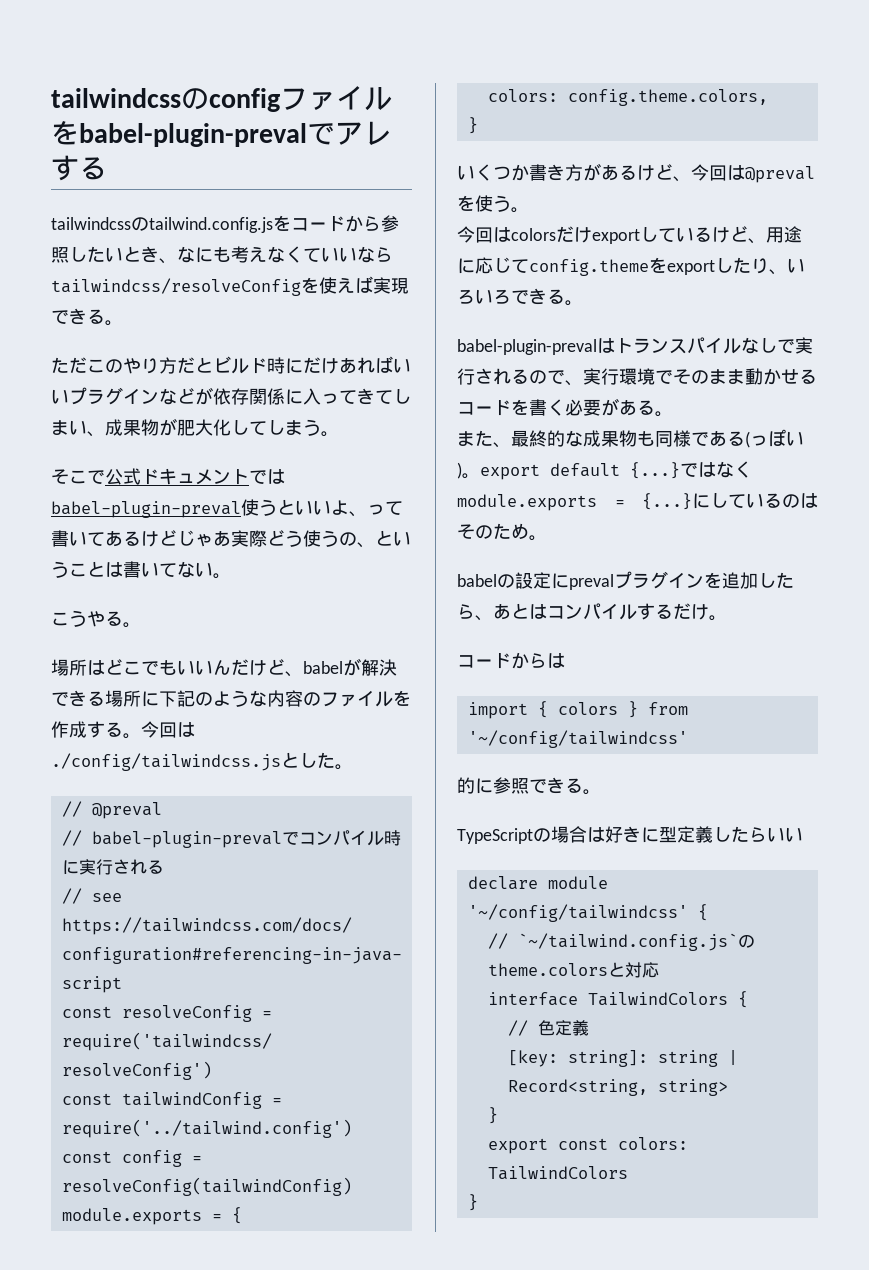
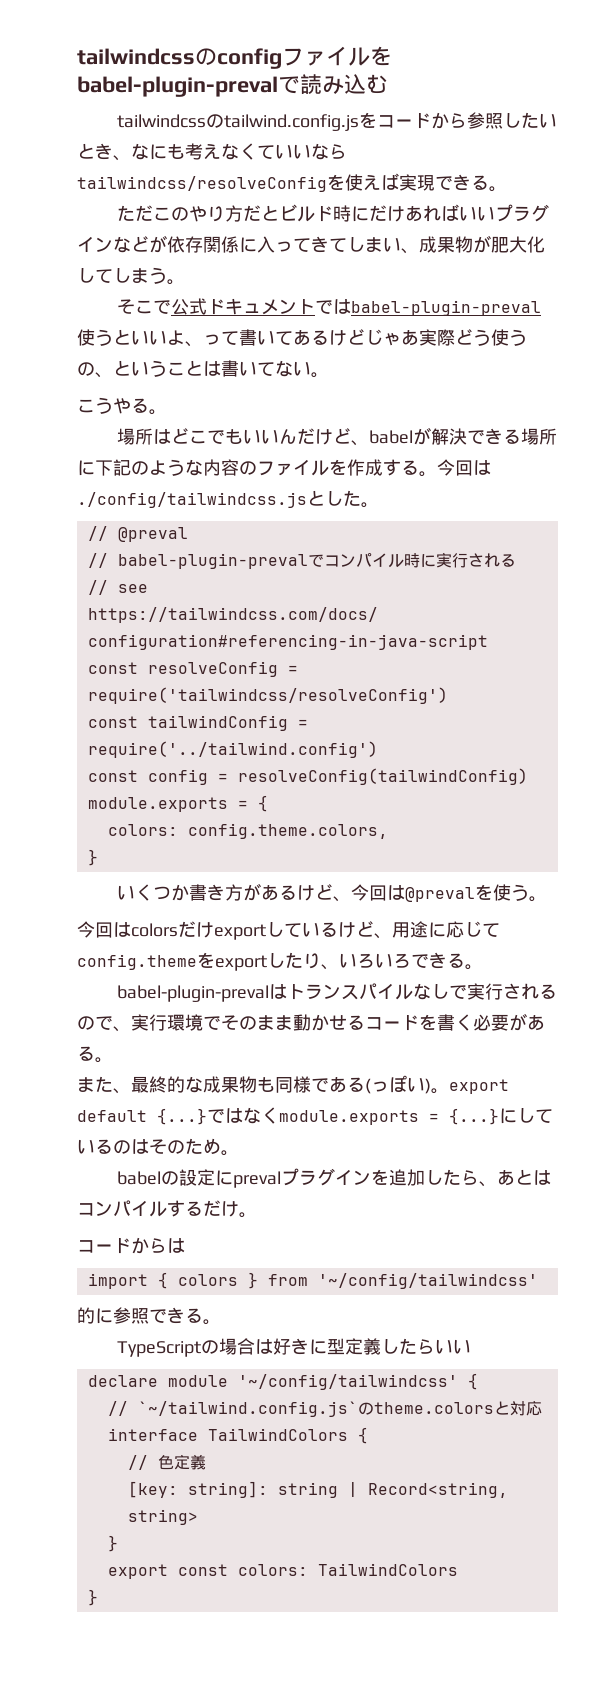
- tailwindcssのconfigファイルをbabel-plugin-prevalでアレする
+ tailwindcssのconfigファイルをbabel-plugin-prevalで読み込む

